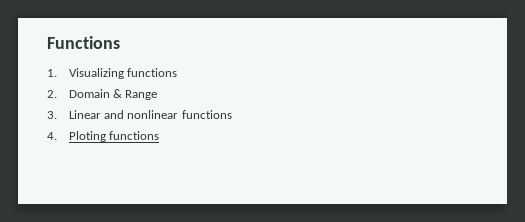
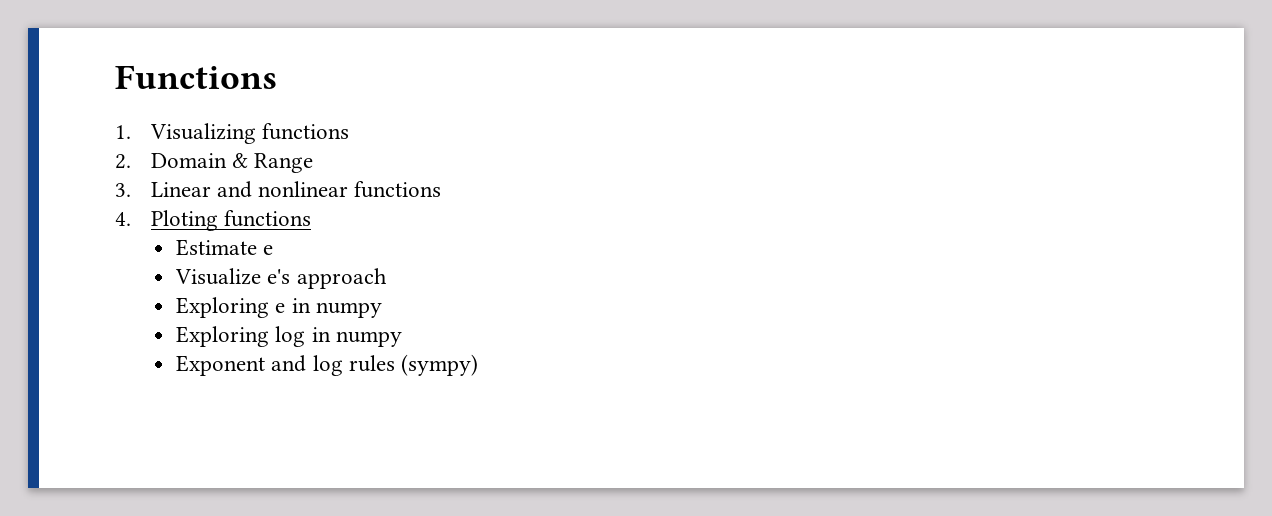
+ Estimate e
+ Visualize e's approach
+ Exploring e in numpy
+ Exploring log in numpy
+ Exponent and log rules (sympy)

